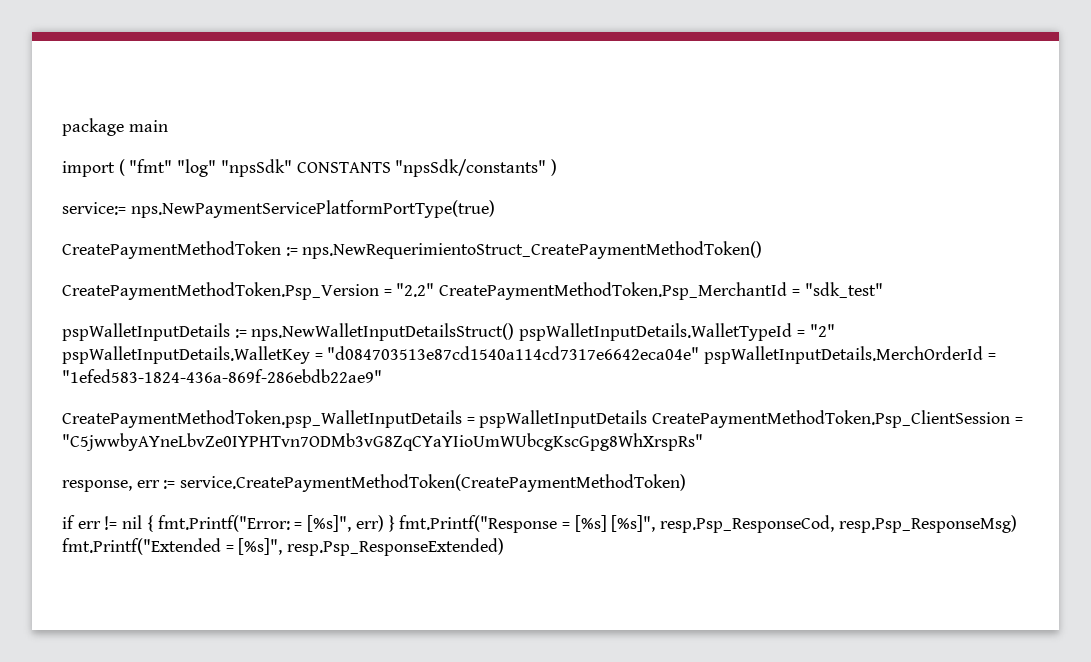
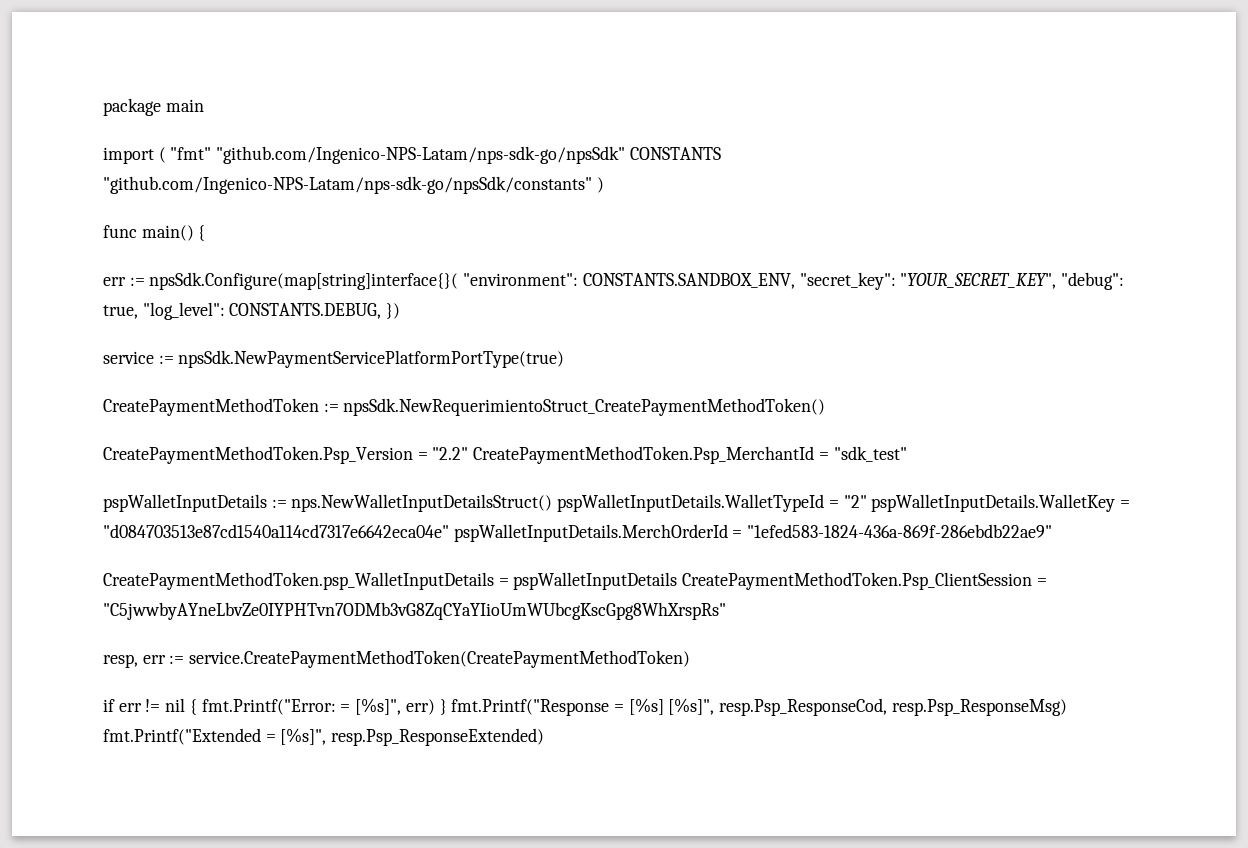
- import ( "fmt" "log" "npsSdk" CONSTANTS "npsSdk/constants" )
- service:= nps.NewPaymentServicePlatformPortType(true)
+ import ( "fmt" "github.com/Ingenico-NPS-Latam/nps-sdk-go/npsSdk" CONSTANTS "github.com/Ingenico-NPS-Latam/nps-sdk-go/npsSdk/constants" )
+ func main() {
+ err := npsSdk.Configure(map[string]interface{}( "environment": CONSTANTS.SANDBOX_ENV, "secret_key": "YOUR_SECRET_KEY", "debug": true, "log_level": CONSTANTS.DEBUG, })
+ service := npsSdk.NewPaymentServicePlatformPortType(true)
- CreatePaymentMethodToken := nps.NewRequerimientoStruct_CreatePaymentMethodToken()
+ CreatePaymentMethodToken := npsSdk.NewRequerimientoStruct_CreatePaymentMethodToken()
- response, err := service.CreatePaymentMethodToken(CreatePaymentMethodToken)
+ resp, err := service.CreatePaymentMethodToken(CreatePaymentMethodToken)

